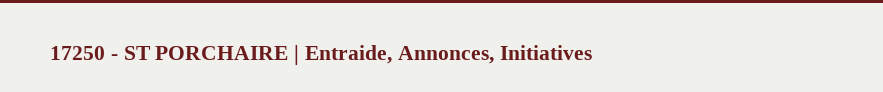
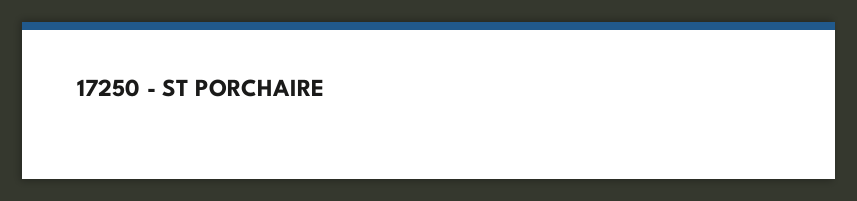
- 17250 - ST PORCHAIRE | Entraide, Annonces, Initiatives
+ 17250 - ST PORCHAIRE

